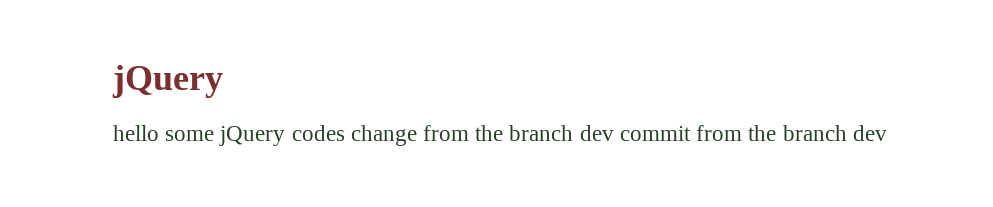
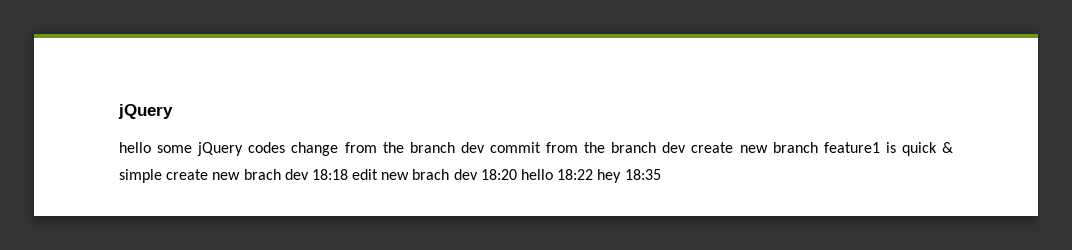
- hello some jQuery codes change from the branch dev commit from the branch dev
+ hello some jQuery codes change from the branch dev commit from the branch dev create new branch feature1 is quick & simple create new brach dev 18:18 edit new brach dev 18:20 hello 18:22 hey 18:35

